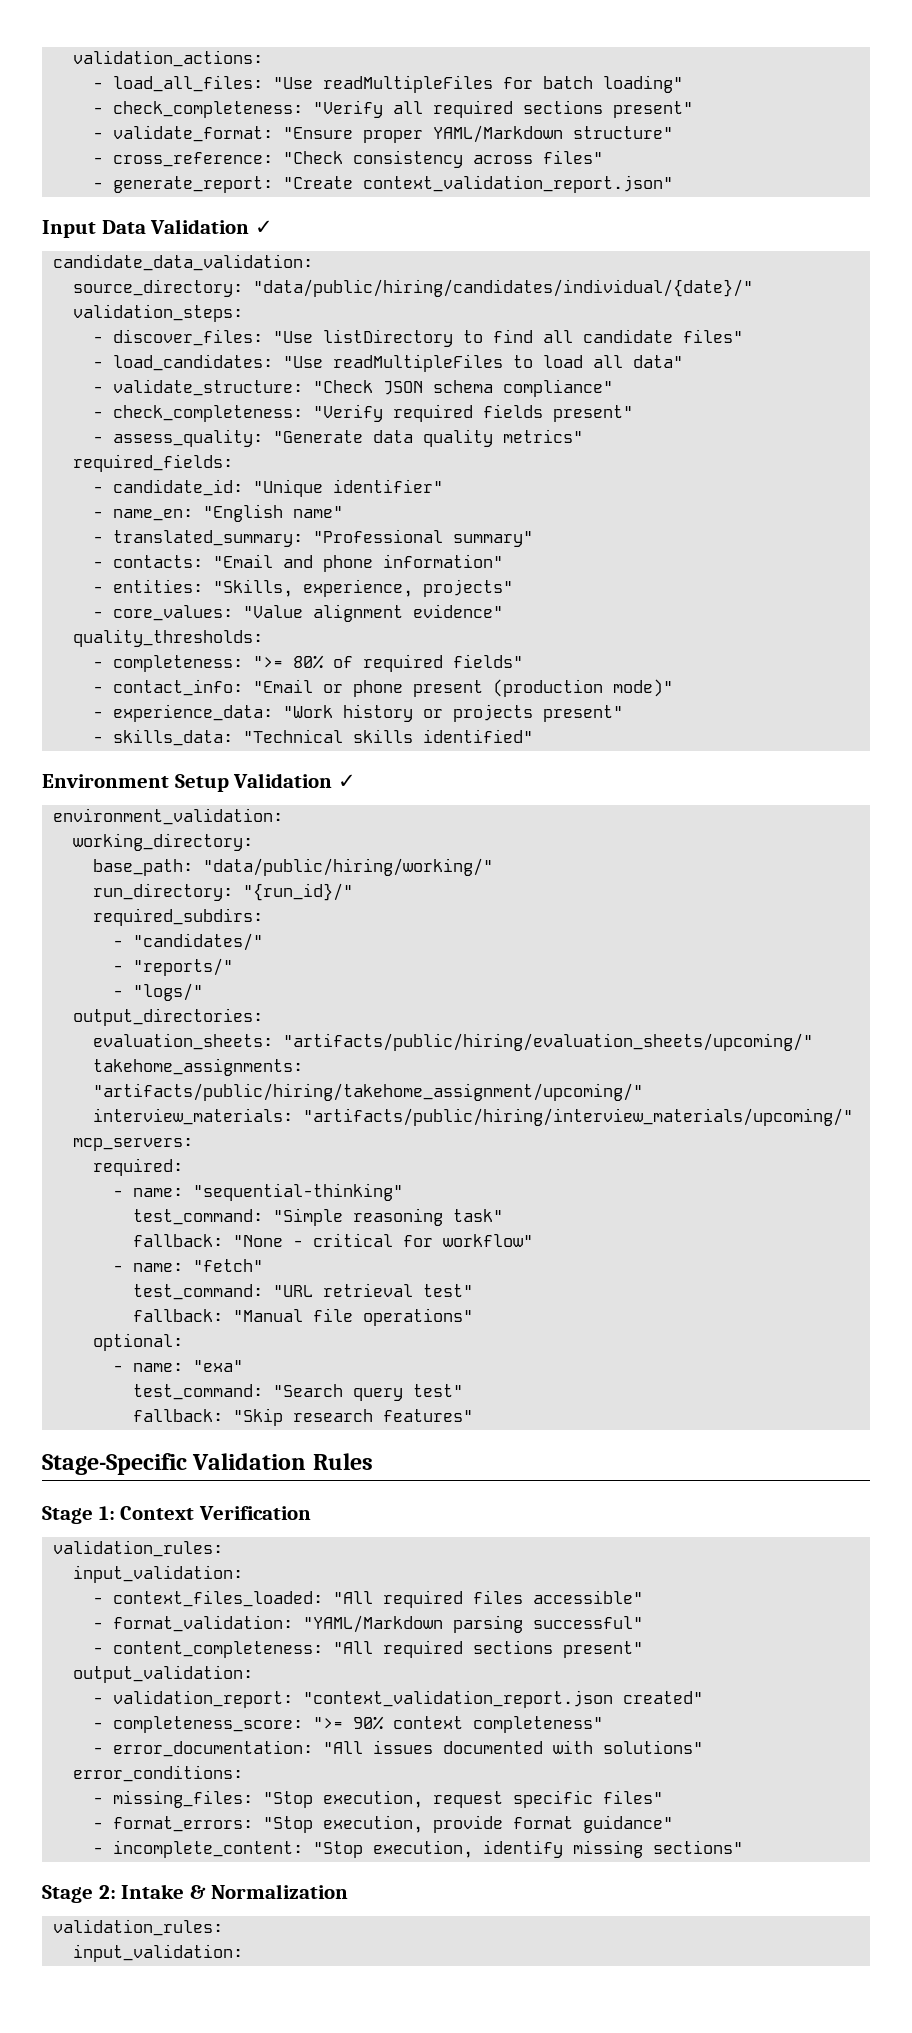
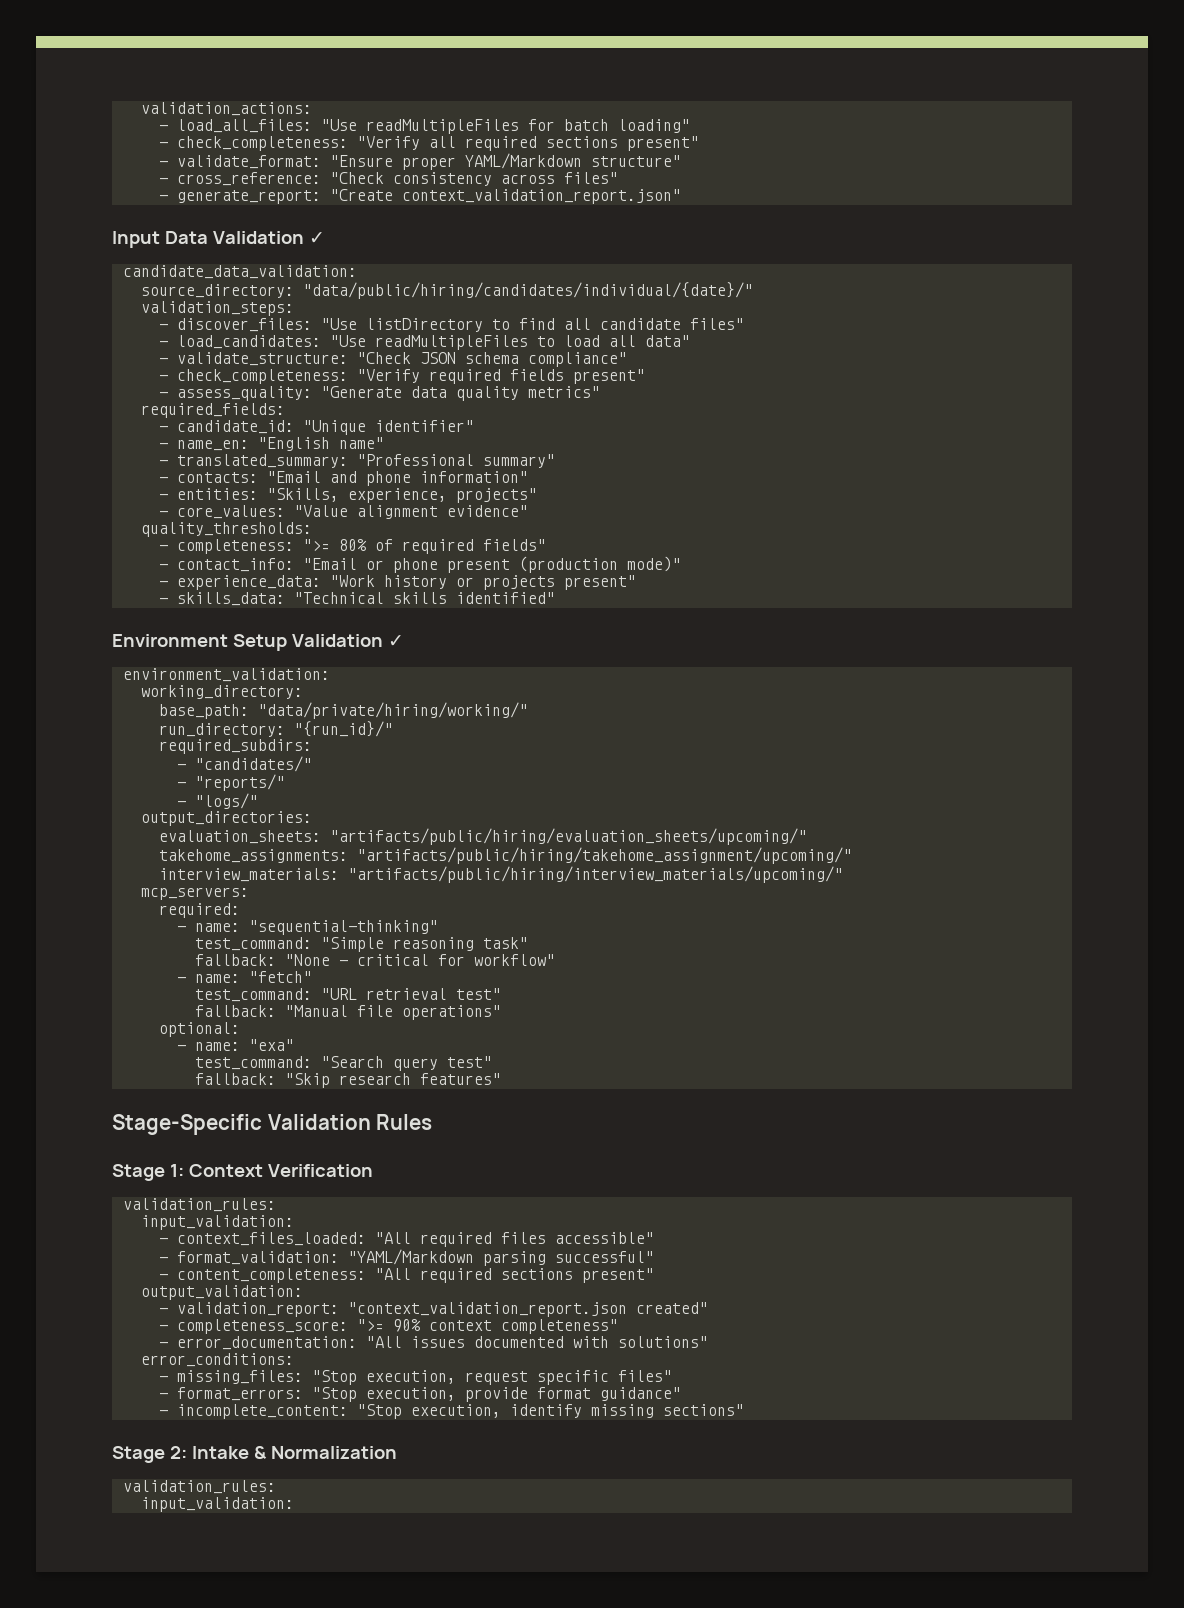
- base_path: "data/public/hiring/working/"
+ base_path: "data/private/hiring/working/"

